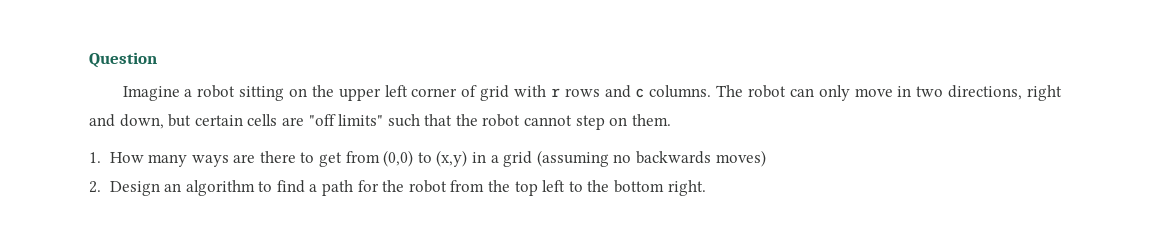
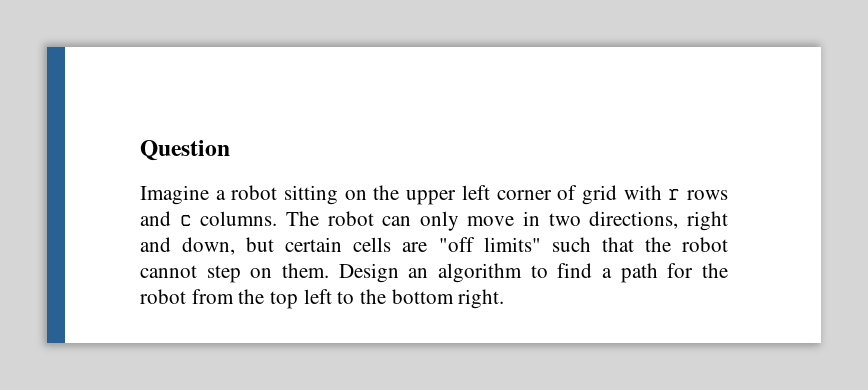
- The robot can only move in two directions, right and down, but certain cells are "off limits" such that the robot cannot step on them.
- 1. How many ways are there to get from (0,0) to (x,y) in a grid (assuming no backwards moves)
- 2. Design an algorithm to find a path for the robot from the top left to the bottom right.
+ The robot can only move in two directions, right and down, but certain cells are "off limits" such that the robot cannot step on them. Design an algorithm to find a path for the robot from the top left to the bottom right.

